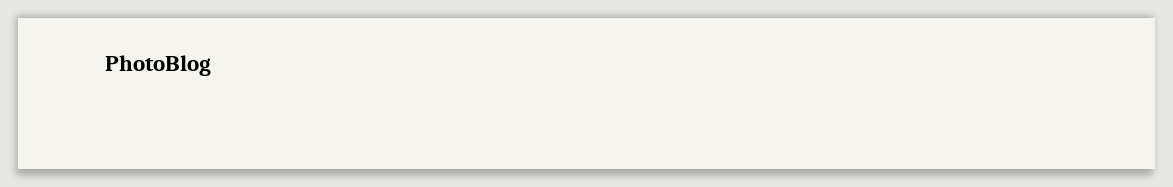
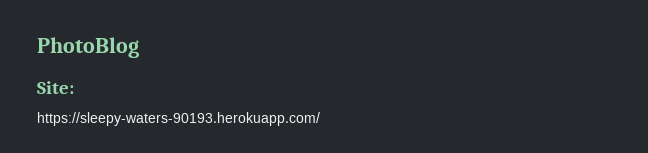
+ Site:
+ https://sleepy-waters-90193.herokuapp.com/

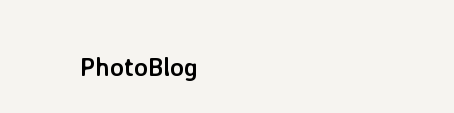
- Site:
- https://sleepy-waters-90193.herokuapp.com/

